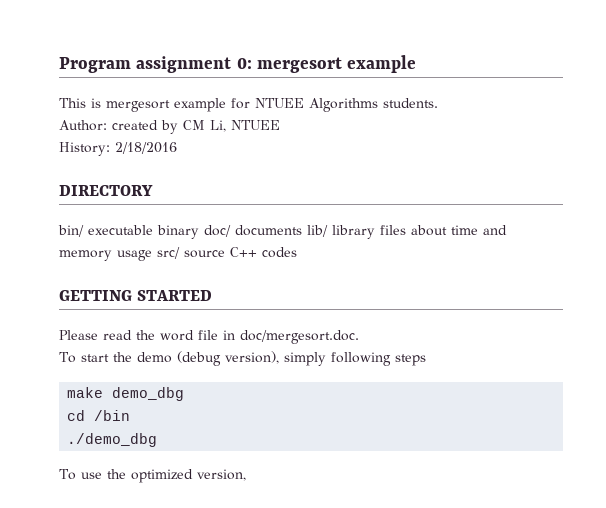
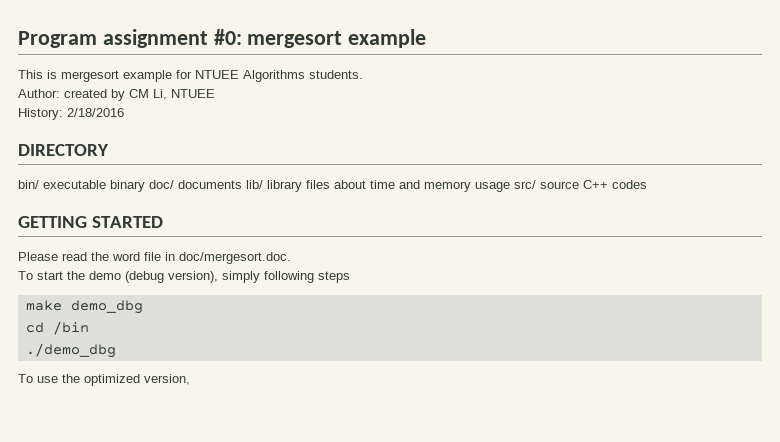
- Program assignment 0: mergesort example
+ Program assignment #0: mergesort example

